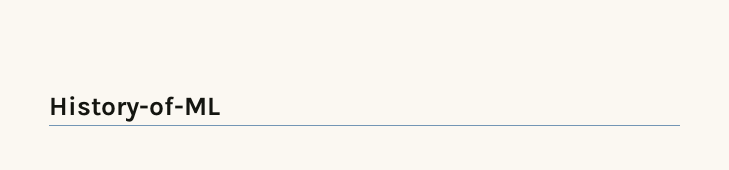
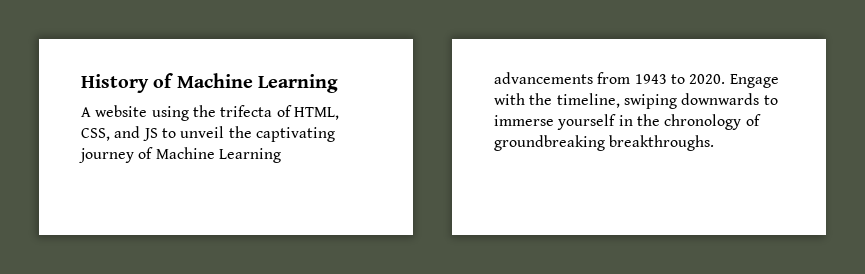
- History-of-ML
+ History of Machine Learning
+ A website using the trifecta of HTML, CSS, and JS to unveil the captivating journey of Machine Learning advancements from 1943 to 2020. Engage with the timeline, swiping downwards to immerse yourself in the chronology of groundbreaking breakthroughs.

